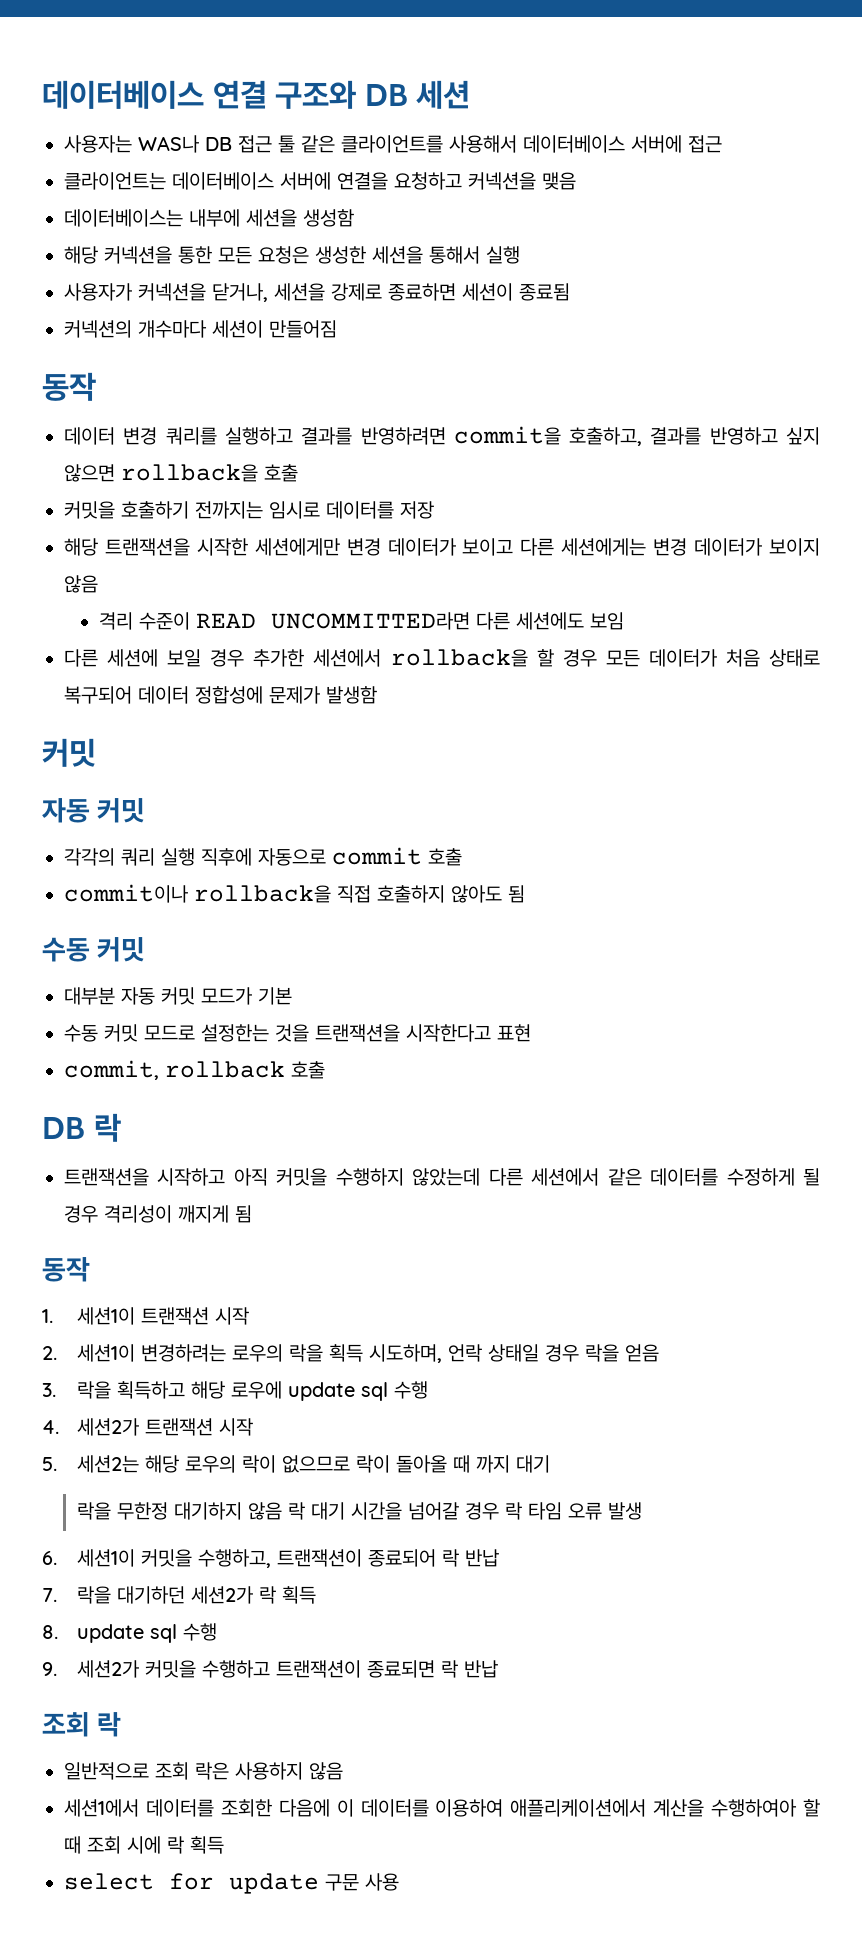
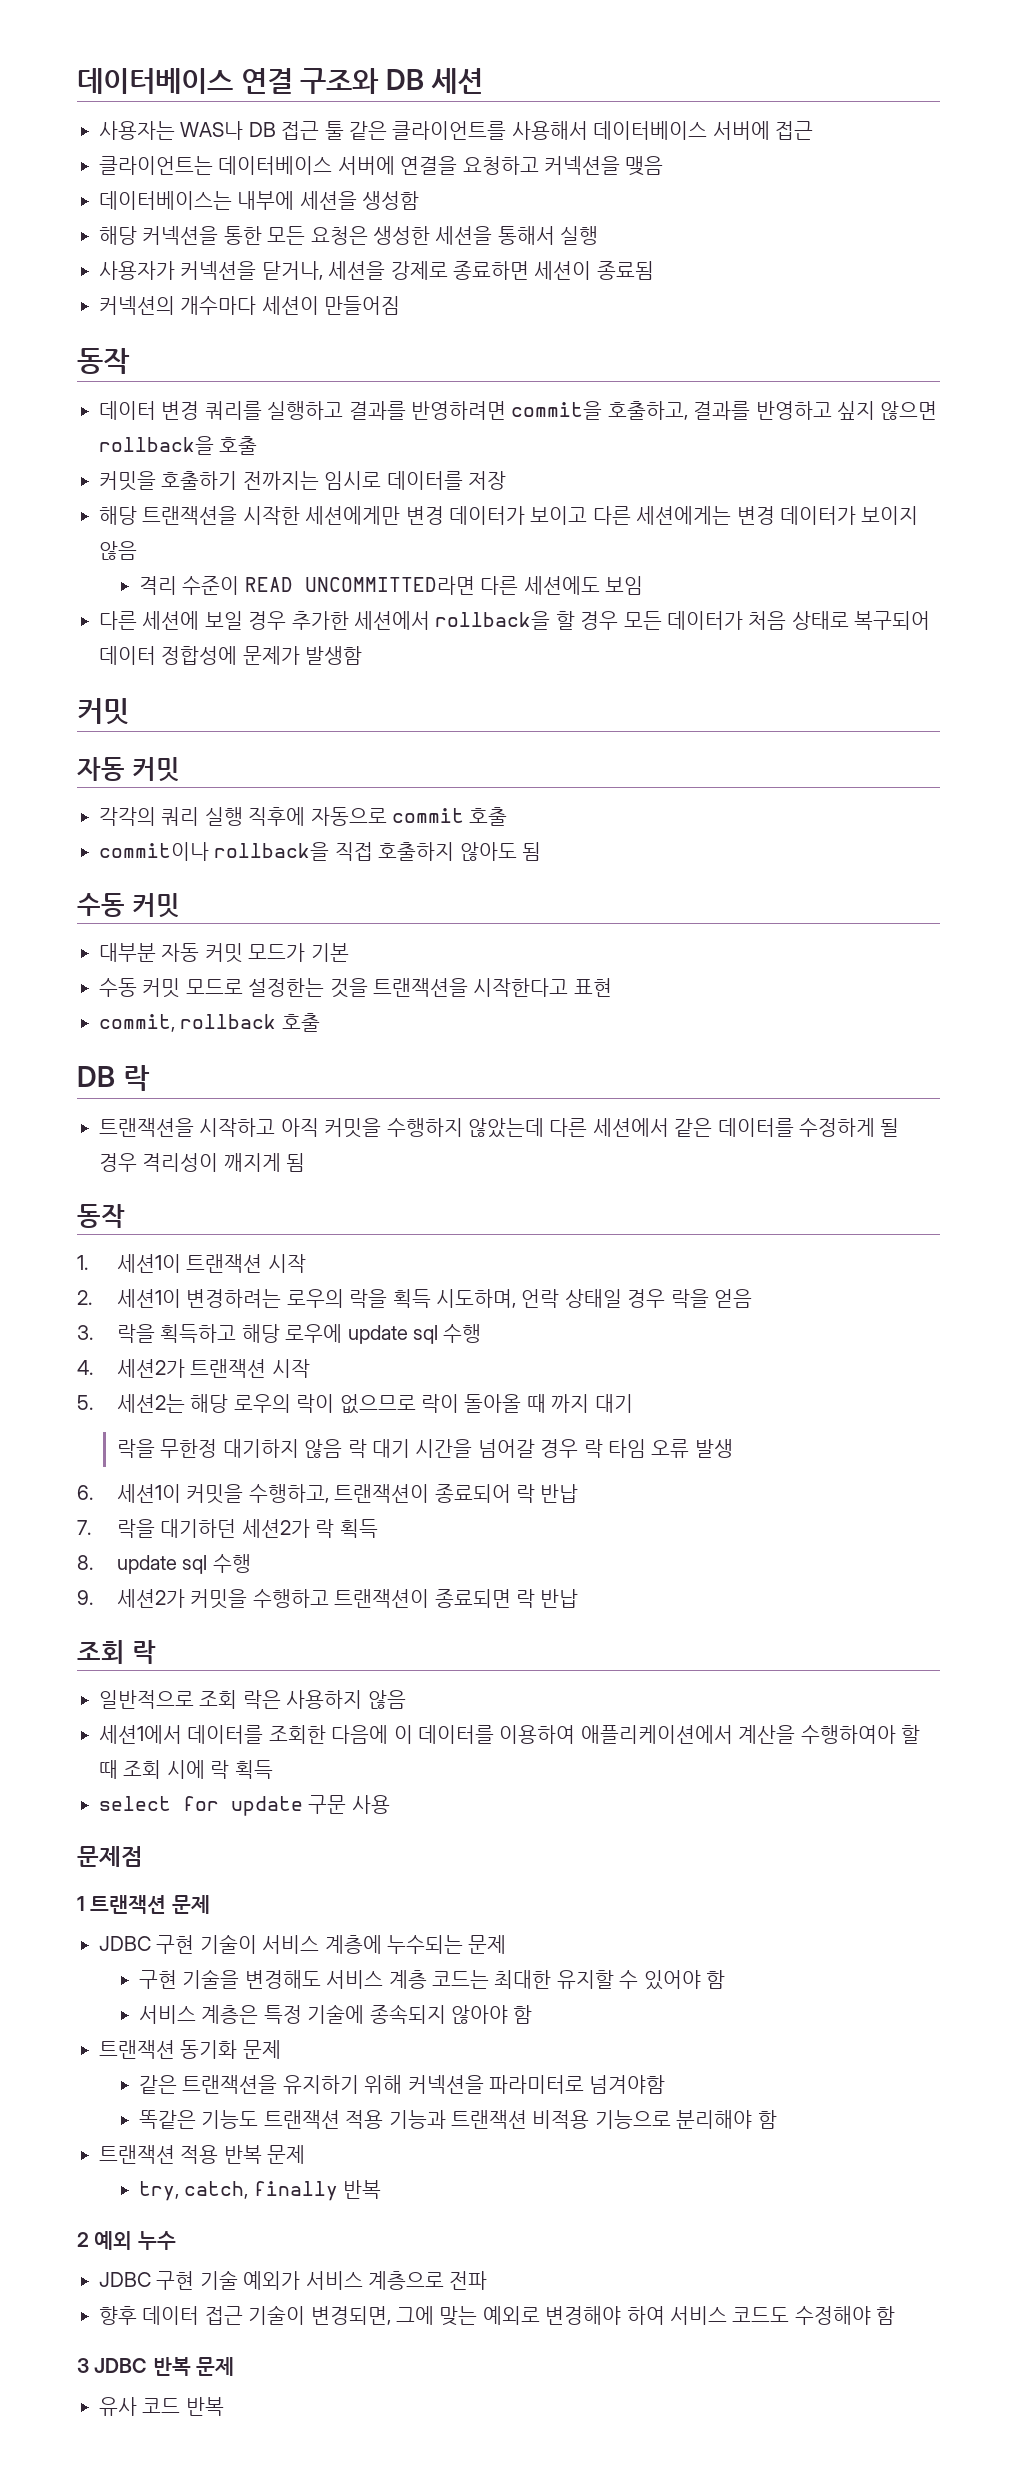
+ 문제점
+ 1 트랜잭션 문제
+ JDBC 구현 기술이 서비스 계층에 누수되는 문제
+ 구현 기술을 변경해도 서비스 계층 코드는 최대한 유지할 수 있어야 함
+ 서비스 계층은 특정 기술에 종속되지 않아야 함
+ 트랜잭션 동기화 문제
+ 같은 트랜잭션을 유지하기 위해 커넥션을 파라미터로 넘겨야함
+ 똑같은 기능도 트랜잭션 적용 기능과 트랜잭션 비적용 기능으로 분리해야 함
+ 트랜잭션 적용 반복 문제
+ try, catch, finally 반복
+ 2 예외 누수
+ JDBC 구현 기술 예외가 서비스 계층으로 전파
+ 향후 데이터 접근 기술이 변경되면, 그에 맞는 예외로 변경해야 하여 서비스 코드도 수정해야 함
+ 3 JDBC 반복 문제
+ 유사 코드 반복

